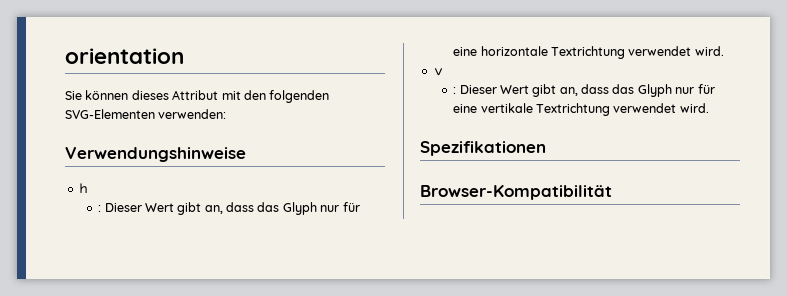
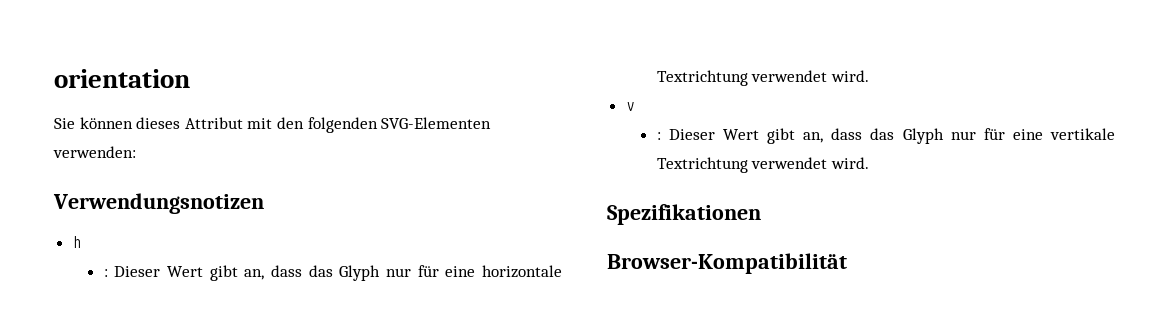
- Verwendungshinweise
+ Verwendungsnotizen

